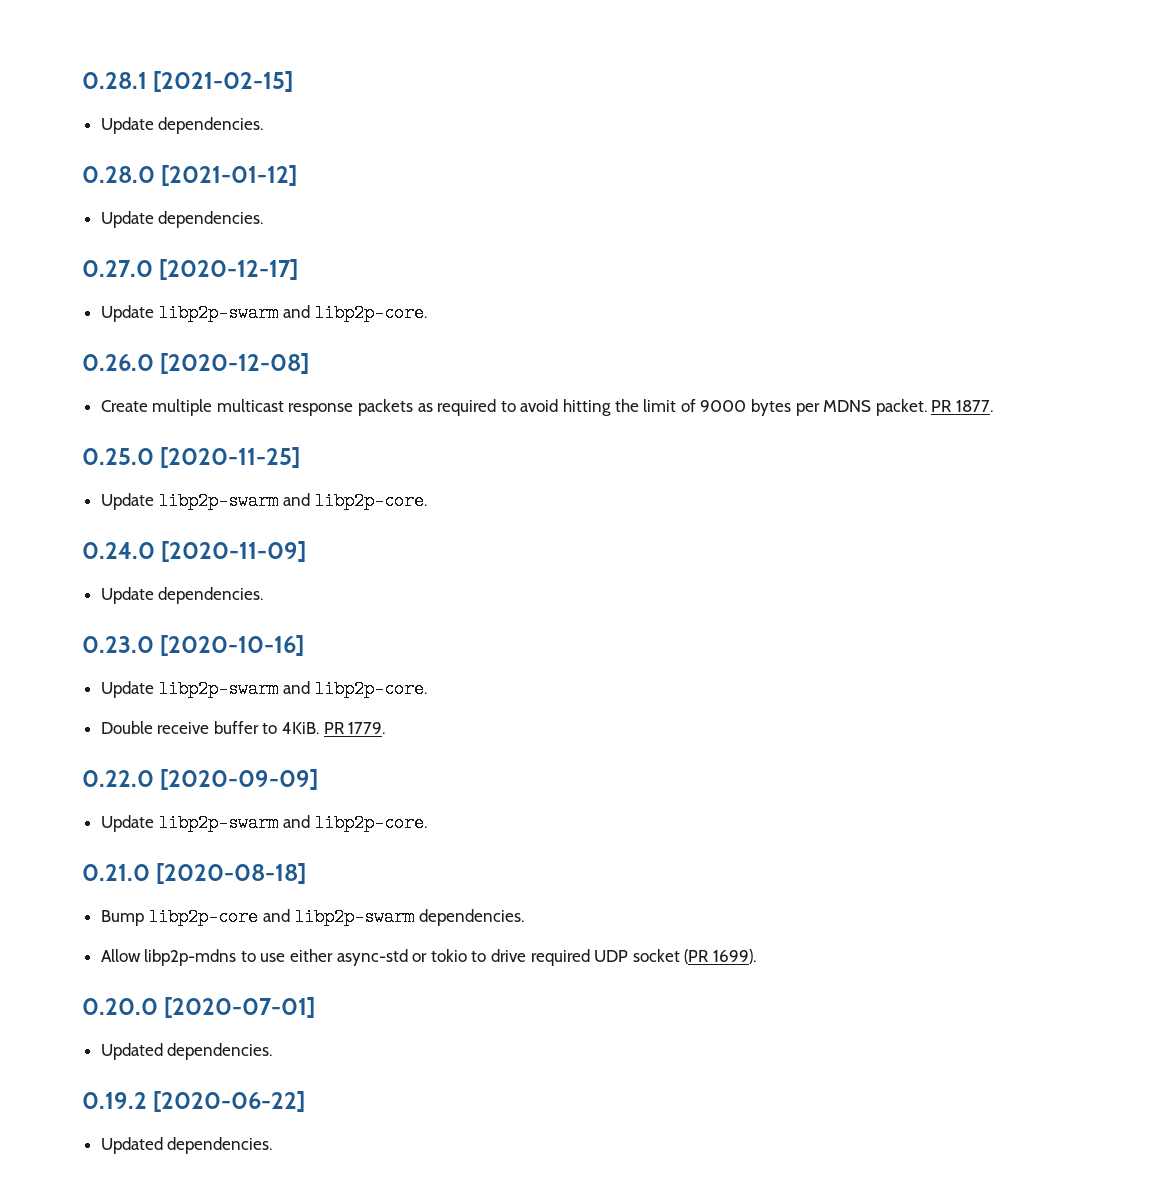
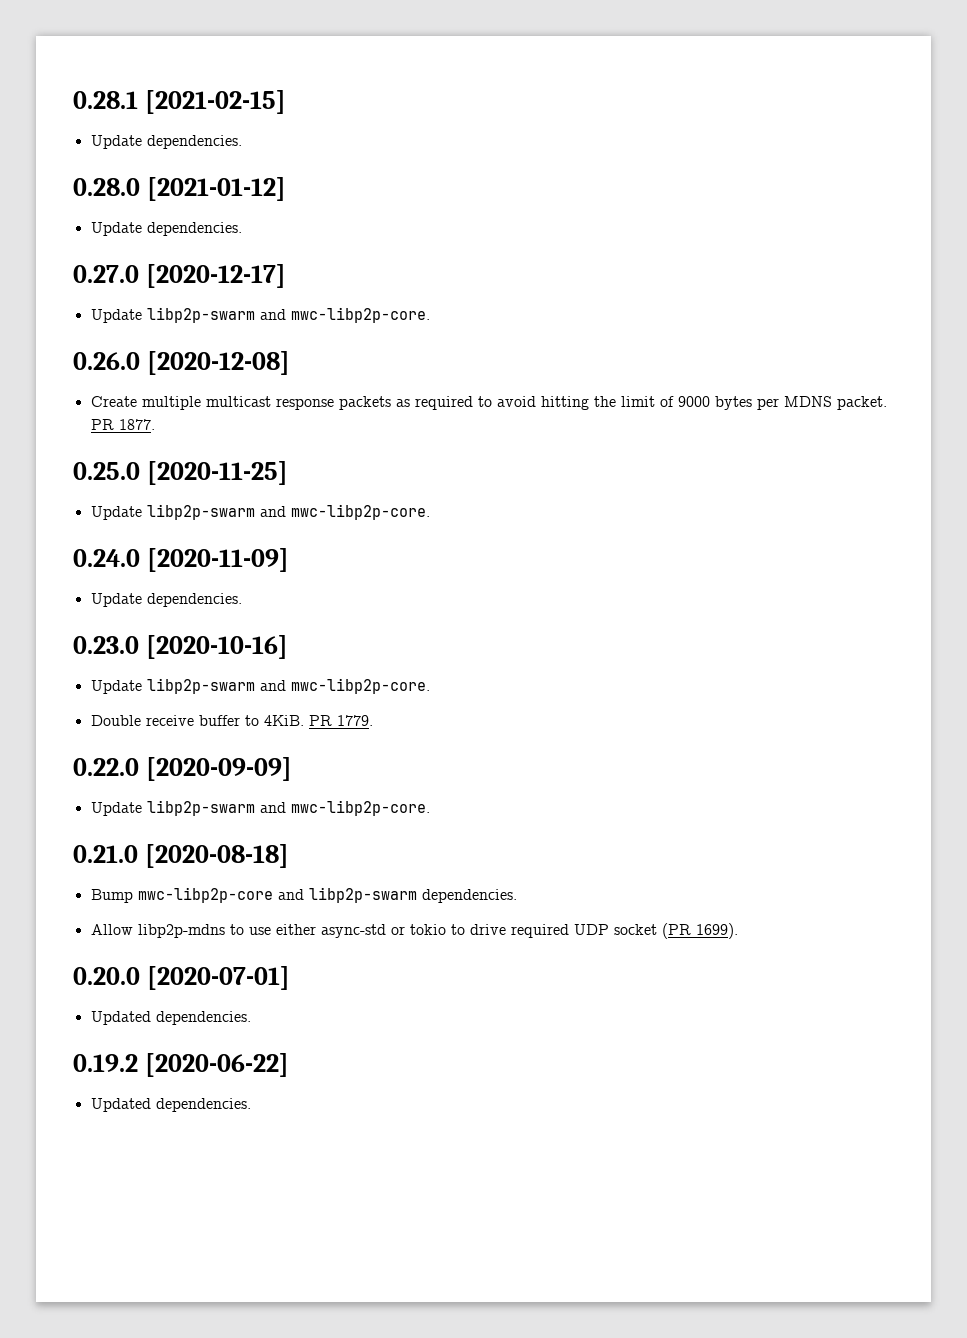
  0.27.0 [2020-12-17]
- Update libp2p-swarm and libp2p-core.
+ Update libp2p-swarm and mwc-libp2p-core.
  0.25.0 [2020-11-25]
- Update libp2p-swarm and libp2p-core.
+ Update libp2p-swarm and mwc-libp2p-core.
  0.23.0 [2020-10-16]
- Update libp2p-swarm and libp2p-core.
+ Update libp2p-swarm and mwc-libp2p-core.
  0.22.0 [2020-09-09]
- Update libp2p-swarm and libp2p-core.
+ Update libp2p-swarm and mwc-libp2p-core.
- Bump libp2p-core and libp2p-swarm dependencies.
+ Bump mwc-libp2p-core and libp2p-swarm dependencies.

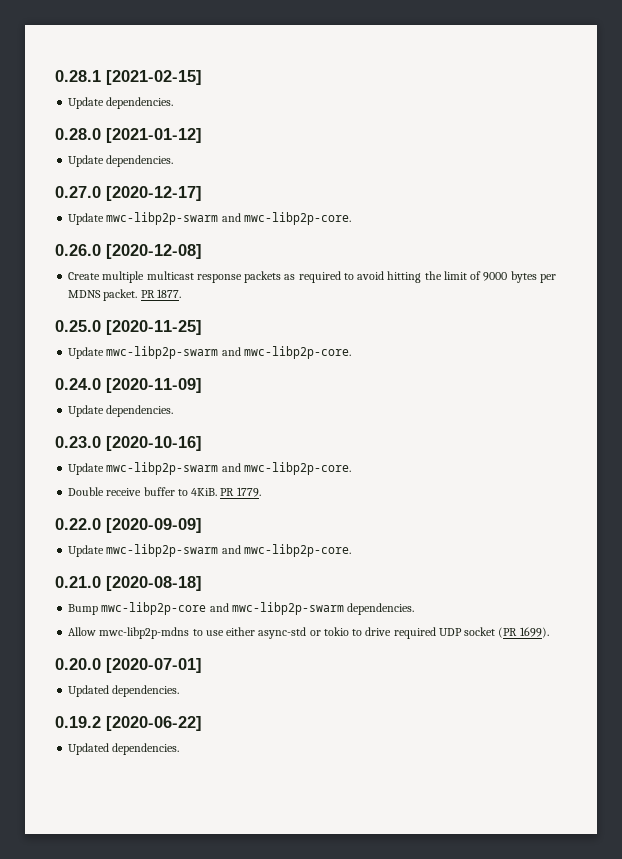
  0.27.0 [2020-12-17]
- Update libp2p-swarm and mwc-libp2p-core.
+ Update mwc-libp2p-swarm and mwc-libp2p-core.
  0.25.0 [2020-11-25]
- Update libp2p-swarm and mwc-libp2p-core.
+ Update mwc-libp2p-swarm and mwc-libp2p-core.
  0.23.0 [2020-10-16]
- Update libp2p-swarm and mwc-libp2p-core.
+ Update mwc-libp2p-swarm and mwc-libp2p-core.
  0.22.0 [2020-09-09]
- Update libp2p-swarm and mwc-libp2p-core.
+ Update mwc-libp2p-swarm and mwc-libp2p-core.
- Bump mwc-libp2p-core and libp2p-swarm dependencies.
+ Bump mwc-libp2p-core and mwc-libp2p-swarm dependencies.
- Allow libp2p-mdns to use either async-std or tokio to drive required UDP socket (PR 1699).
+ Allow mwc-libp2p-mdns to use either async-std or tokio to drive required UDP socket (PR 1699).

